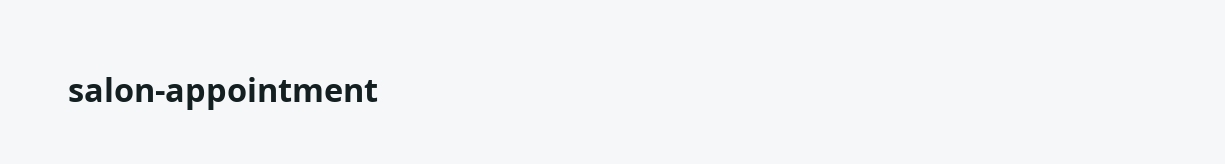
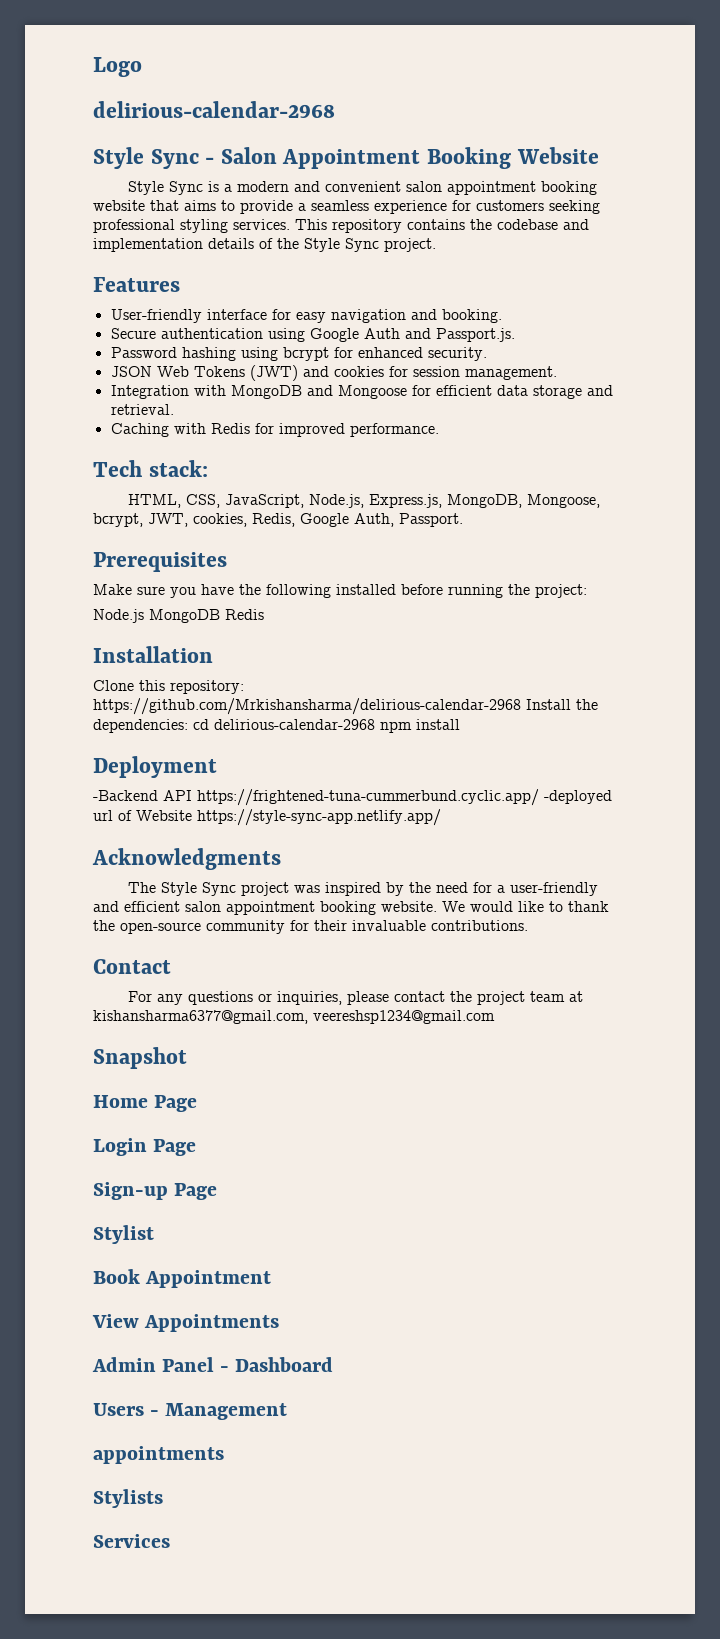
- salon-appointment
+ Logo
+ delirious-calendar-2968
+ Style Sync - Salon Appointment Booking Website
+ Style Sync is a modern and convenient salon appointment booking website that aims to provide a seamless experience for customers seeking professional styling services. This repository contains the codebase and implementation details of the Style Sync project.
+ Features
+ User-friendly interface for easy navigation and booking.
+ Secure authentication using Google Auth and Passport.js.
+ Password hashing using bcrypt for enhanced security.
+ JSON Web Tokens (JWT) and cookies for session management.
+ Integration with MongoDB and Mongoose for efficient data storage and retrieval.
+ Caching with Redis for improved performance.
+ Tech stack:
+ HTML, CSS, JavaScript, Node.js, Express.js, MongoDB, Mongoose, bcrypt, JWT, cookies, Redis, Google Auth, Passport.
+ Prerequisites
+ Make sure you have the following installed before running the project:
+ Node.js MongoDB Redis
+ Installation
+ Clone this repository: https://github.com/Mrkishansharma/delirious-calendar-2968 Install the dependencies: cd delirious-calendar-2968 npm install
+ Deployment
+ -Backend API https://frightened-tuna-cummerbund.cyclic.app/ -deployed url of Website https://style-sync-app.netlify.app/
+ Acknowledgments
+ The Style Sync project was inspired by the need for a user-friendly and efficient salon appointment booking website. We would like to thank the open-source community for their invaluable contributions.
+ Contact
+ For any questions or inquiries, please contact the project team at kishansharma6377@gmail.com, veereshsp1234@gmail.com
+ Snapshot
+ Home Page
+ Login Page
+ Sign-up Page
+ Stylist
+ Book Appointment
+ View Appointments
+ Admin Panel - Dashboard
+ Users - Management
+ appointments
+ Stylists
+ Services

